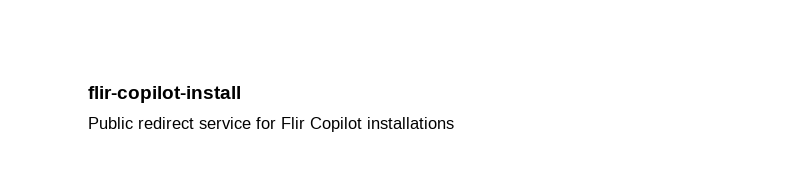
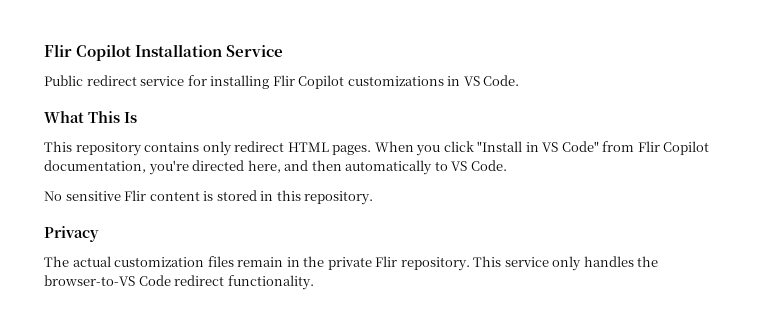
- flir-copilot-install
+ Flir Copilot Installation Service
- Public redirect service for Flir Copilot installations
+ Public redirect service for installing Flir Copilot customizations in VS Code.
+ What This Is
+ This repository contains only redirect HTML pages. When you click "Install in VS Code" from Flir Copilot documentation, you're directed here, and then automatically to VS Code.
+ No sensitive Flir content is stored in this repository.
+ Privacy
+ The actual customization files remain in the private Flir repository. This service only handles the browser-to-VS Code redirect functionality.

